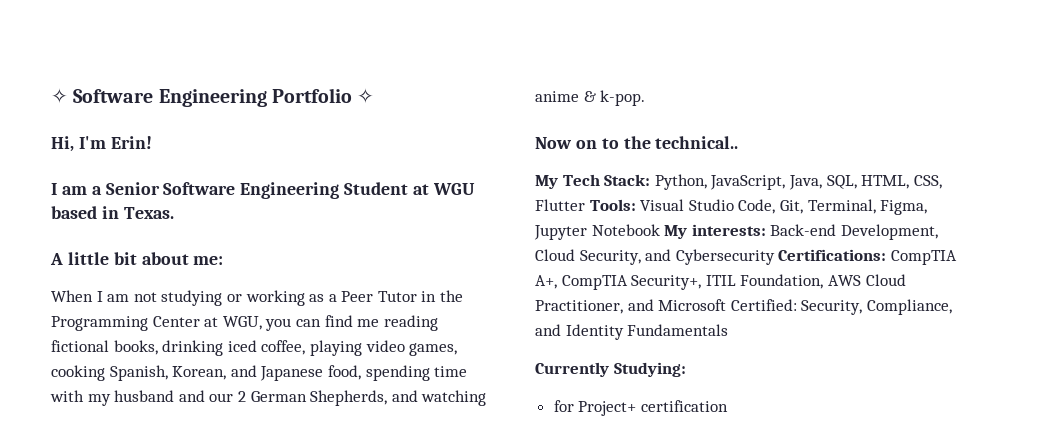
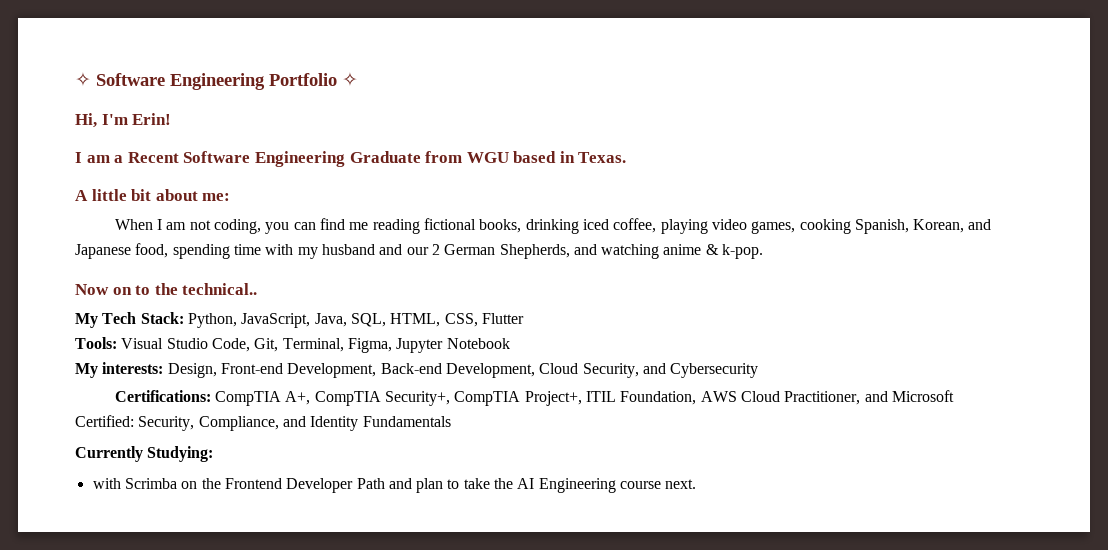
- I am a Senior Software Engineering Student at WGU based in Texas.
+ I am a Recent Software Engineering Graduate from WGU based in Texas.
- When I am not studying or working as a Peer Tutor in the Programming Center at WGU, you can find me reading fictional books, drinking iced coffee, playing video games, cooking Spanish, Korean, and Japanese food, spending time with my husband and our 2 German Shepherds, and watching anime & k-pop.
+ When I am not coding, you can find me reading fictional books, drinking iced coffee, playing video games, cooking Spanish, Korean, and Japanese food, spending time with my husband and our 2 German Shepherds, and watching anime & k-pop.
- My Tech Stack: Python, JavaScript, Java, SQL, HTML, CSS, Flutter Tools: Visual Studio Code, Git, Terminal, Figma, Jupyter Notebook My interests: Back-end Development, Cloud Security, and Cybersecurity Certifications: CompTIA A+, CompTIA Security+, ITIL Foundation, AWS Cloud Practitioner, and Microsoft Certified: Security, Compliance, and Identity Fundamentals
+ My Tech Stack: Python, JavaScript, Java, SQL, HTML, CSS, Flutter
+ Tools: Visual Studio Code, Git, Terminal, Figma, Jupyter Notebook
+ My interests: Design, Front-end Development, Back-end Development, Cloud Security, and Cybersecurity
+ Certifications: CompTIA A+, CompTIA Security+, CompTIA Project+, ITIL Foundation, AWS Cloud Practitioner, and Microsoft Certified: Security, Compliance, and Identity Fundamentals
- for Project+ certification
+ with Scrimba on the Frontend Developer Path and plan to take the AI Engineering course next.

